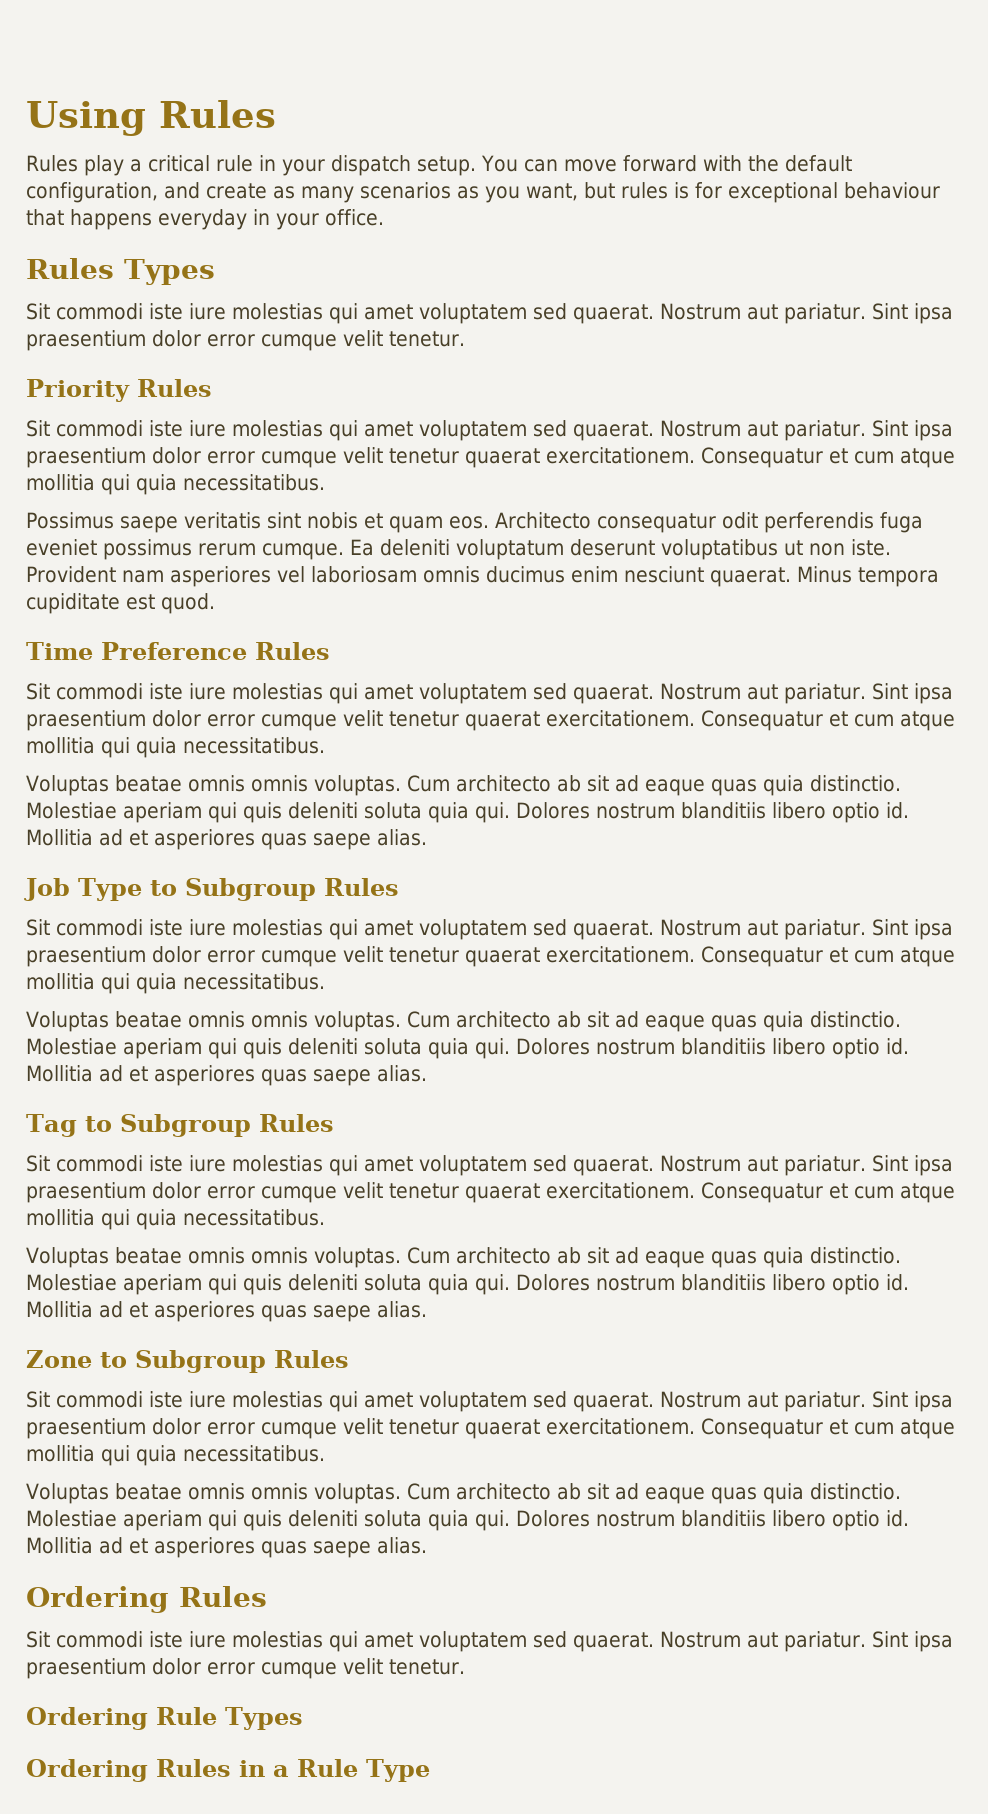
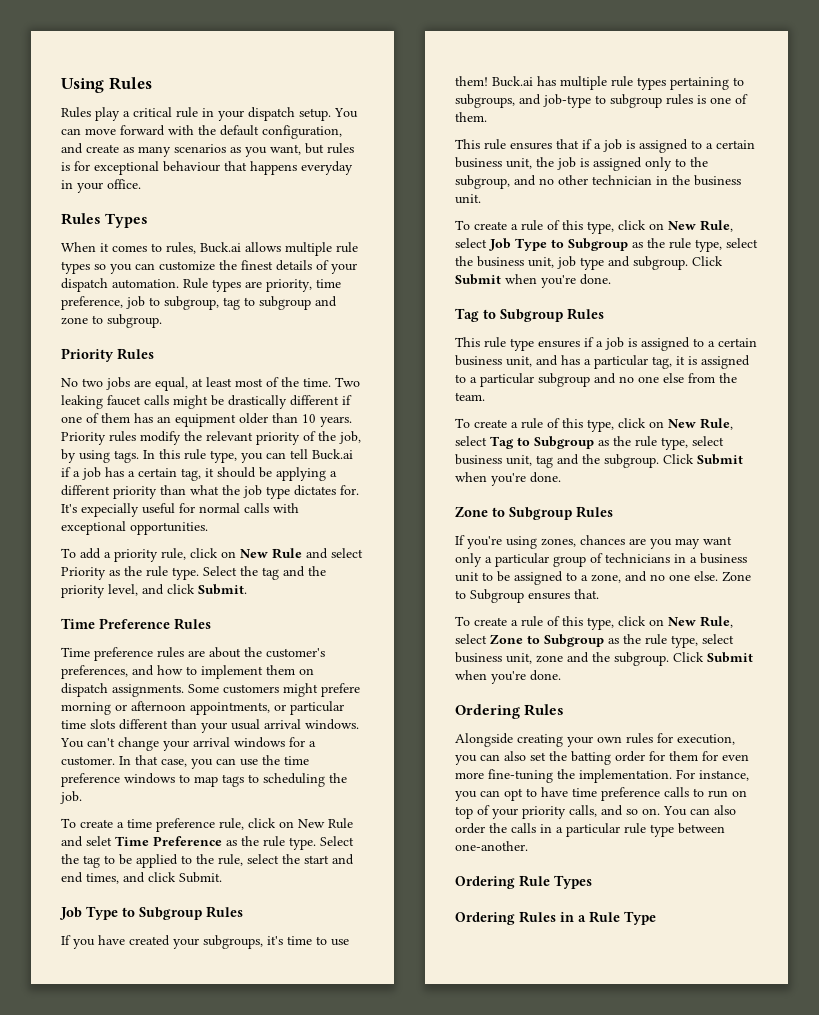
  Rules Types
- Sit commodi iste iure molestias qui amet voluptatem sed quaerat. Nostrum aut pariatur. Sint ipsa praesentium dolor error cumque velit tenetur.
+ When it comes to rules, Buck.ai allows multiple rule types so you can customize the finest details of your dispatch automation. Rule types are priority, time preference, job to subgroup, tag to subgroup and zone to subgroup.
  Priority Rules
- Sit commodi iste iure molestias qui amet voluptatem sed quaerat. Nostrum aut pariatur. Sint ipsa praesentium dolor error cumque velit tenetur quaerat exercitationem. Consequatur et cum atque mollitia qui quia necessitatibus.
- Possimus saepe veritatis sint nobis et quam eos. Architecto consequatur odit perferendis fuga eveniet possimus rerum cumque. Ea deleniti voluptatum deserunt voluptatibus ut non iste. Provident nam asperiores vel laboriosam omnis ducimus enim nesciunt quaerat. Minus tempora cupiditate est quod.
+ No two jobs are equal, at least most of the time. Two leaking faucet calls might be drastically different if one of them has an equipment older than 10 years. Priority rules modify the relevant priority of the job, by using tags. In this rule type, you can tell Buck.ai if a job has a certain tag, it should be applying a different priority than what the job type dictates for. It's expecially useful for normal calls with exceptional opportunities.
+ To add a priority rule, click on New Rule and select Priority as the rule type. Select the tag and the priority level, and click Submit.
  Time Preference Rules
- Sit commodi iste iure molestias qui amet voluptatem sed quaerat. Nostrum aut pariatur. Sint ipsa praesentium dolor error cumque velit tenetur quaerat exercitationem. Consequatur et cum atque mollitia qui quia necessitatibus.
- Voluptas beatae omnis omnis voluptas. Cum architecto ab sit ad eaque quas quia distinctio. Molestiae aperiam qui quis deleniti soluta quia qui. Dolores nostrum blanditiis libero optio id. Mollitia ad et asperiores quas saepe alias.
+ Time preference rules are about the customer's preferences, and how to implement them on dispatch assignments. Some customers might prefere morning or afternoon appointments, or particular time slots different than your usual arrival windows. You can't change your arrival windows for a customer. In that case, you can use the time preference windows to map tags to scheduling the job.
+ To create a time preference rule, click on New Rule and selet Time Preference as the rule type. Select the tag to be applied to the rule, select the start and end times, and click Submit.
  Job Type to Subgroup Rules
- Sit commodi iste iure molestias qui amet voluptatem sed quaerat. Nostrum aut pariatur. Sint ipsa praesentium dolor error cumque velit tenetur quaerat exercitationem. Consequatur et cum atque mollitia qui quia necessitatibus.
- Voluptas beatae omnis omnis voluptas. Cum architecto ab sit ad eaque quas quia distinctio. Molestiae aperiam qui quis deleniti soluta quia qui. Dolores nostrum blanditiis libero optio id. Mollitia ad et asperiores quas saepe alias.
+ If you have created your subgroups, it's time to use them! Buck.ai has multiple rule types pertaining to subgroups, and job-type to subgroup rules is one of them.
+ This rule ensures that if a job is assigned to a certain business unit, the job is assigned only to the subgroup, and no other technician in the business unit.
+ To create a rule of this type, click on New Rule, select Job Type to Subgroup as the rule type, select the business unit, job type and subgroup. Click Submit when you're done.
  Tag to Subgroup Rules
- Sit commodi iste iure molestias qui amet voluptatem sed quaerat. Nostrum aut pariatur. Sint ipsa praesentium dolor error cumque velit tenetur quaerat exercitationem. Consequatur et cum atque mollitia qui quia necessitatibus.
- Voluptas beatae omnis omnis voluptas. Cum architecto ab sit ad eaque quas quia distinctio. Molestiae aperiam qui quis deleniti soluta quia qui. Dolores nostrum blanditiis libero optio id. Mollitia ad et asperiores quas saepe alias.
+ This rule type ensures if a job is assigned to a certain business unit, and has a particular tag, it is assigned to a particular subgroup and no one else from the team.
+ To create a rule of this type, click on New Rule, select Tag to Subgroup as the rule type, select business unit, tag and the subgroup. Click Submit when you're done.
  Zone to Subgroup Rules
- Sit commodi iste iure molestias qui amet voluptatem sed quaerat. Nostrum aut pariatur. Sint ipsa praesentium dolor error cumque velit tenetur quaerat exercitationem. Consequatur et cum atque mollitia qui quia necessitatibus.
- Voluptas beatae omnis omnis voluptas. Cum architecto ab sit ad eaque quas quia distinctio. Molestiae aperiam qui quis deleniti soluta quia qui. Dolores nostrum blanditiis libero optio id. Mollitia ad et asperiores quas saepe alias.
+ If you're using zones, chances are you may want only a particular group of technicians in a business unit to be assigned to a zone, and no one else. Zone to Subgroup ensures that.
+ To create a rule of this type, click on New Rule, select Zone to Subgroup as the rule type, select business unit, zone and the subgroup. Click Submit when you're done.
  Ordering Rules
- Sit commodi iste iure molestias qui amet voluptatem sed quaerat. Nostrum aut pariatur. Sint ipsa praesentium dolor error cumque velit tenetur.
+ Alongside creating your own rules for execution, you can also set the batting order for them for even more fine-tuning the implementation. For instance, you can opt to have time preference calls to run on top of your priority calls, and so on. You can also order the calls in a particular rule type between one-another.

